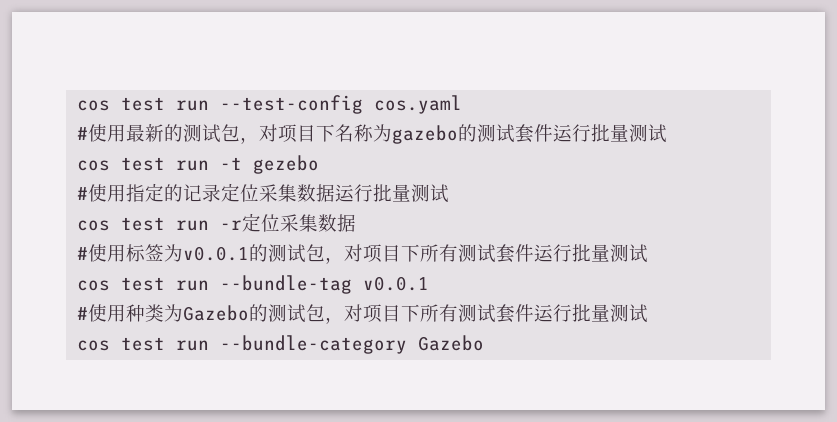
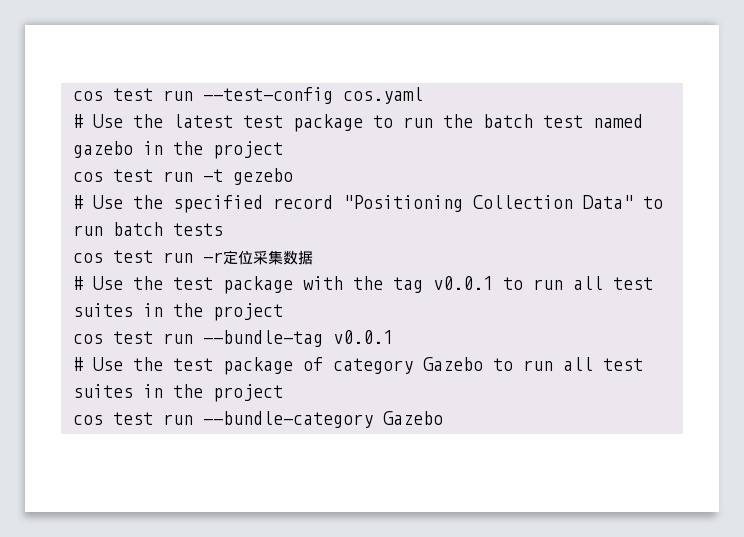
- #使用最新的测试包，对项目下名称为gazebo的测试套件运行批量测试
+ # Use the latest test package to run the batch test named gazebo in the project
- #使用指定的记录定位采集数据运行批量测试
+ # Use the specified record "Positioning Collection Data" to run batch tests
- #使用标签为v0.0.1的测试包，对项目下所有测试套件运行批量测试
+ # Use the test package with the tag v0.0.1 to run all test suites in the project
- #使用种类为Gazebo的测试包，对项目下所有测试套件运行批量测试
+ # Use the test package of category Gazebo to run all test suites in the project

